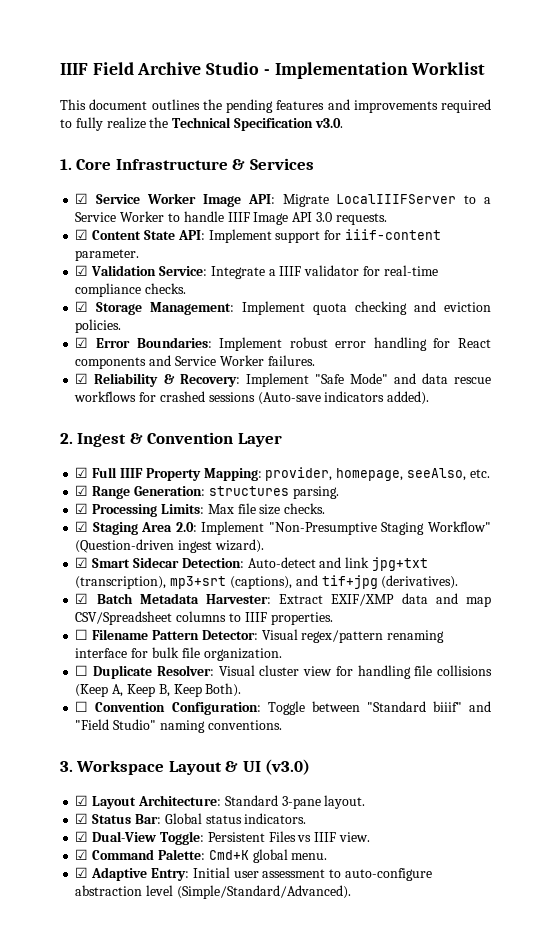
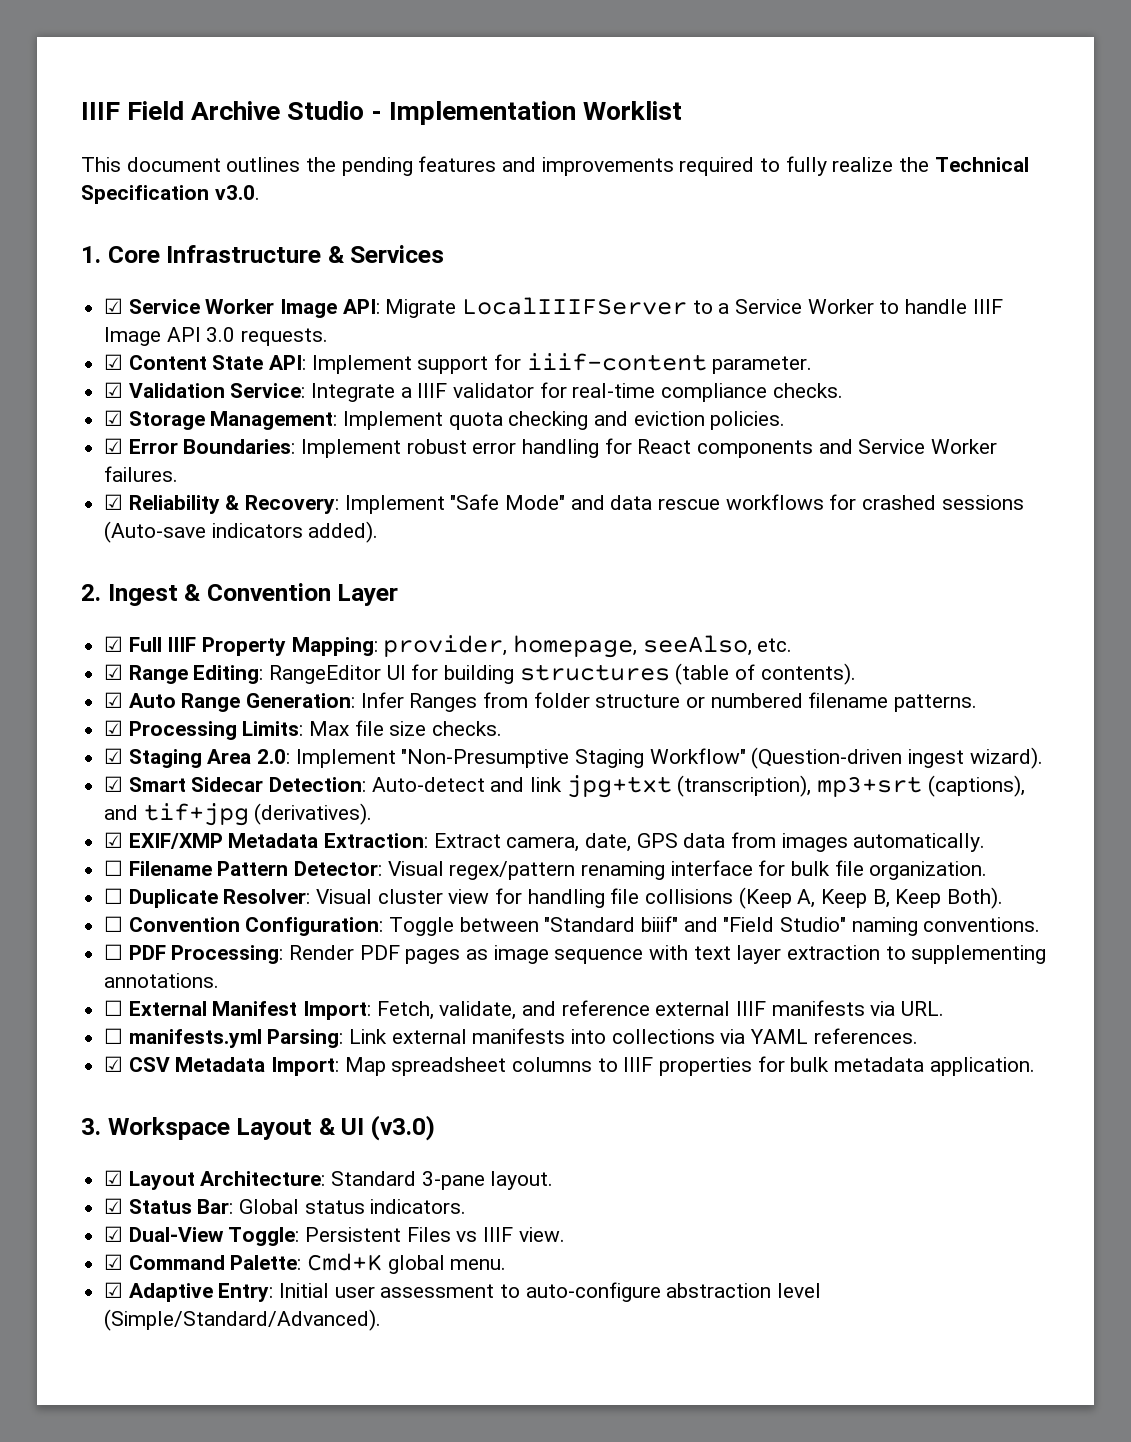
- ☑ Range Generation: structures parsing.
+ ☑ Range Editing: RangeEditor UI for building structures (table of contents).
+ ☑ Auto Range Generation: Infer Ranges from folder structure or numbered filename patterns.
- ☑ Batch Metadata Harvester: Extract EXIF/XMP data and map CSV/Spreadsheet columns to IIIF properties.
+ ☑ EXIF/XMP Metadata Extraction: Extract camera, date, GPS data from images automatically.
+ ☐ PDF Processing: Render PDF pages as image sequence with text layer extraction to supplementing annotations.
+ ☐ External Manifest Import: Fetch, validate, and reference external IIIF manifests via URL.
+ ☐ manifests.yml Parsing: Link external manifests into collections via YAML references.
+ ☑ CSV Metadata Import: Map spreadsheet columns to IIIF properties for bulk metadata application.

